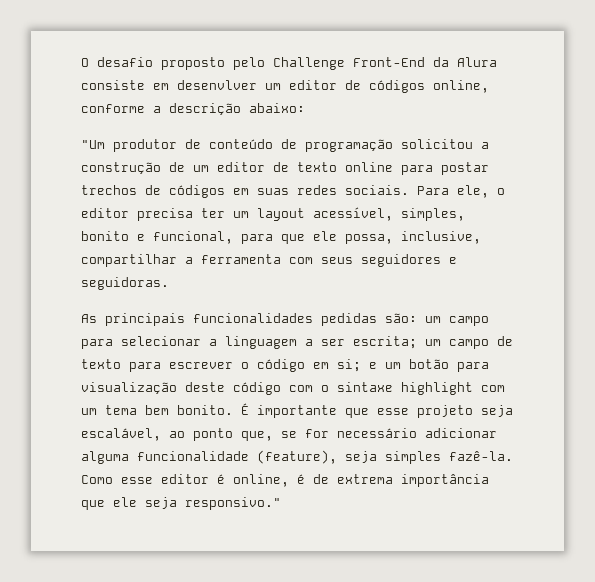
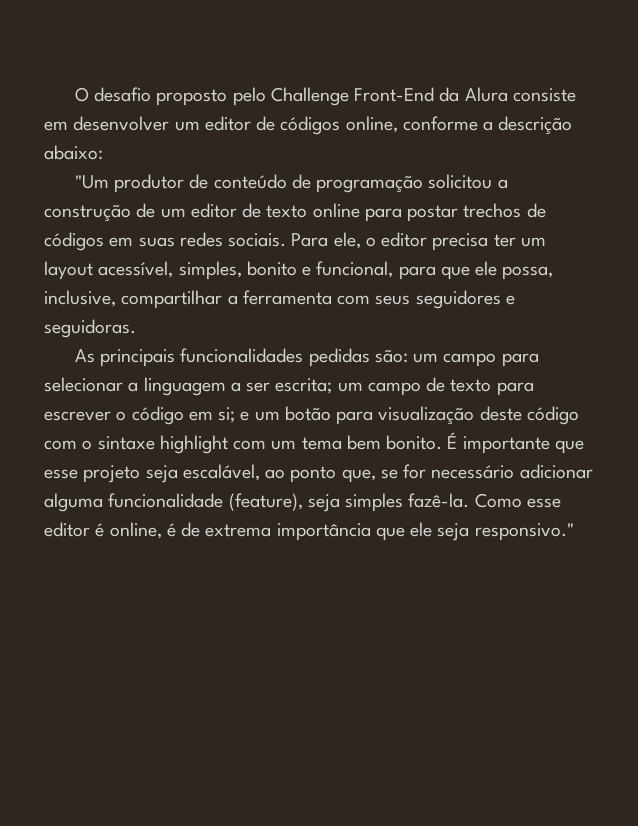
- O desafio proposto pelo Challenge Front-End da Alura consiste em desenvlver um editor de códigos online, conforme a descrição abaixo:
+ O desafio proposto pelo Challenge Front-End da Alura consiste em desenvolver um editor de códigos online, conforme a descrição abaixo:

